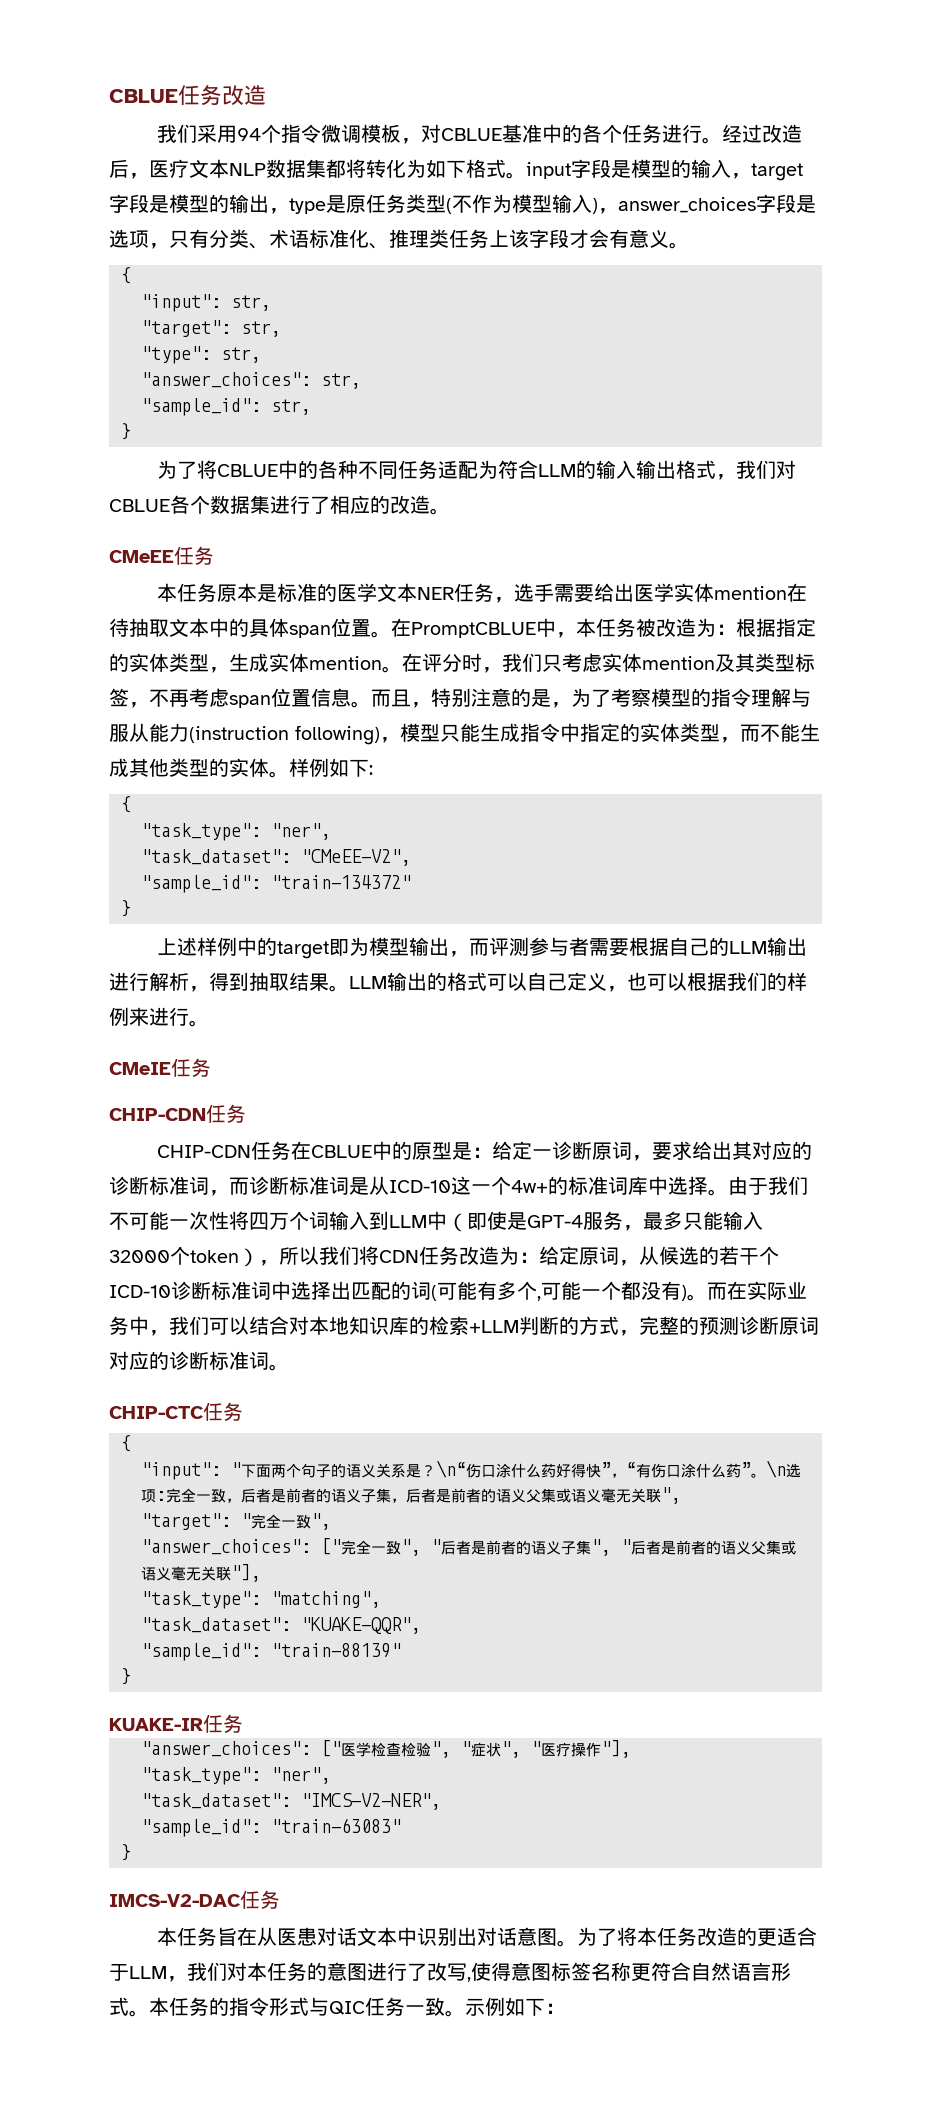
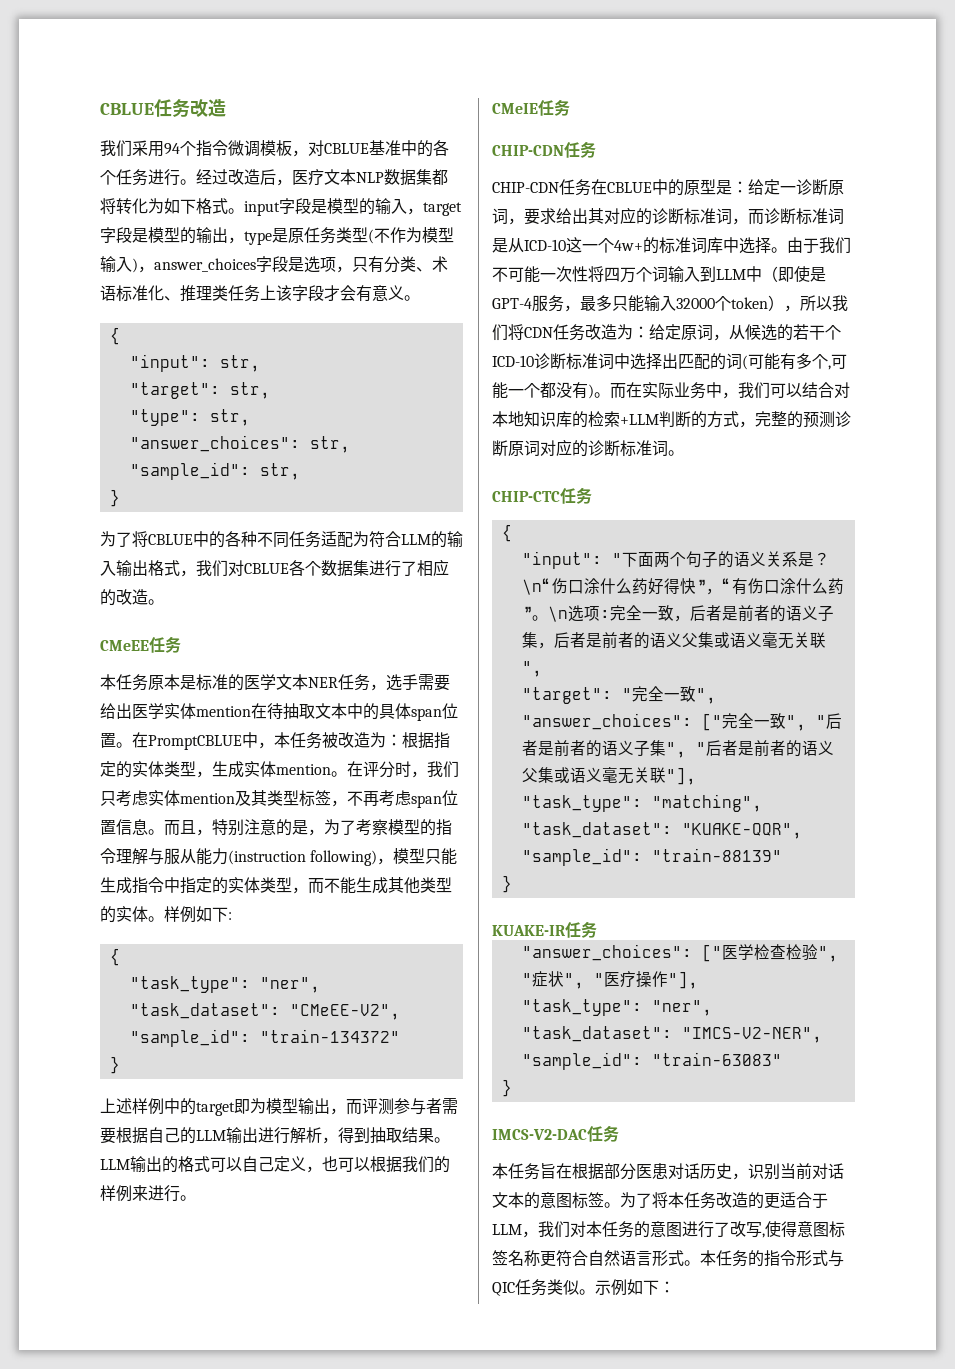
- 本任务旨在从医患对话文本中识别出对话意图。
+ 本任务旨在根据部分医患对话历史，识别当前对话文本的意图标签。
- 本任务的指令形式与QIC任务一致。
+ 本任务的指令形式与QIC任务类似。

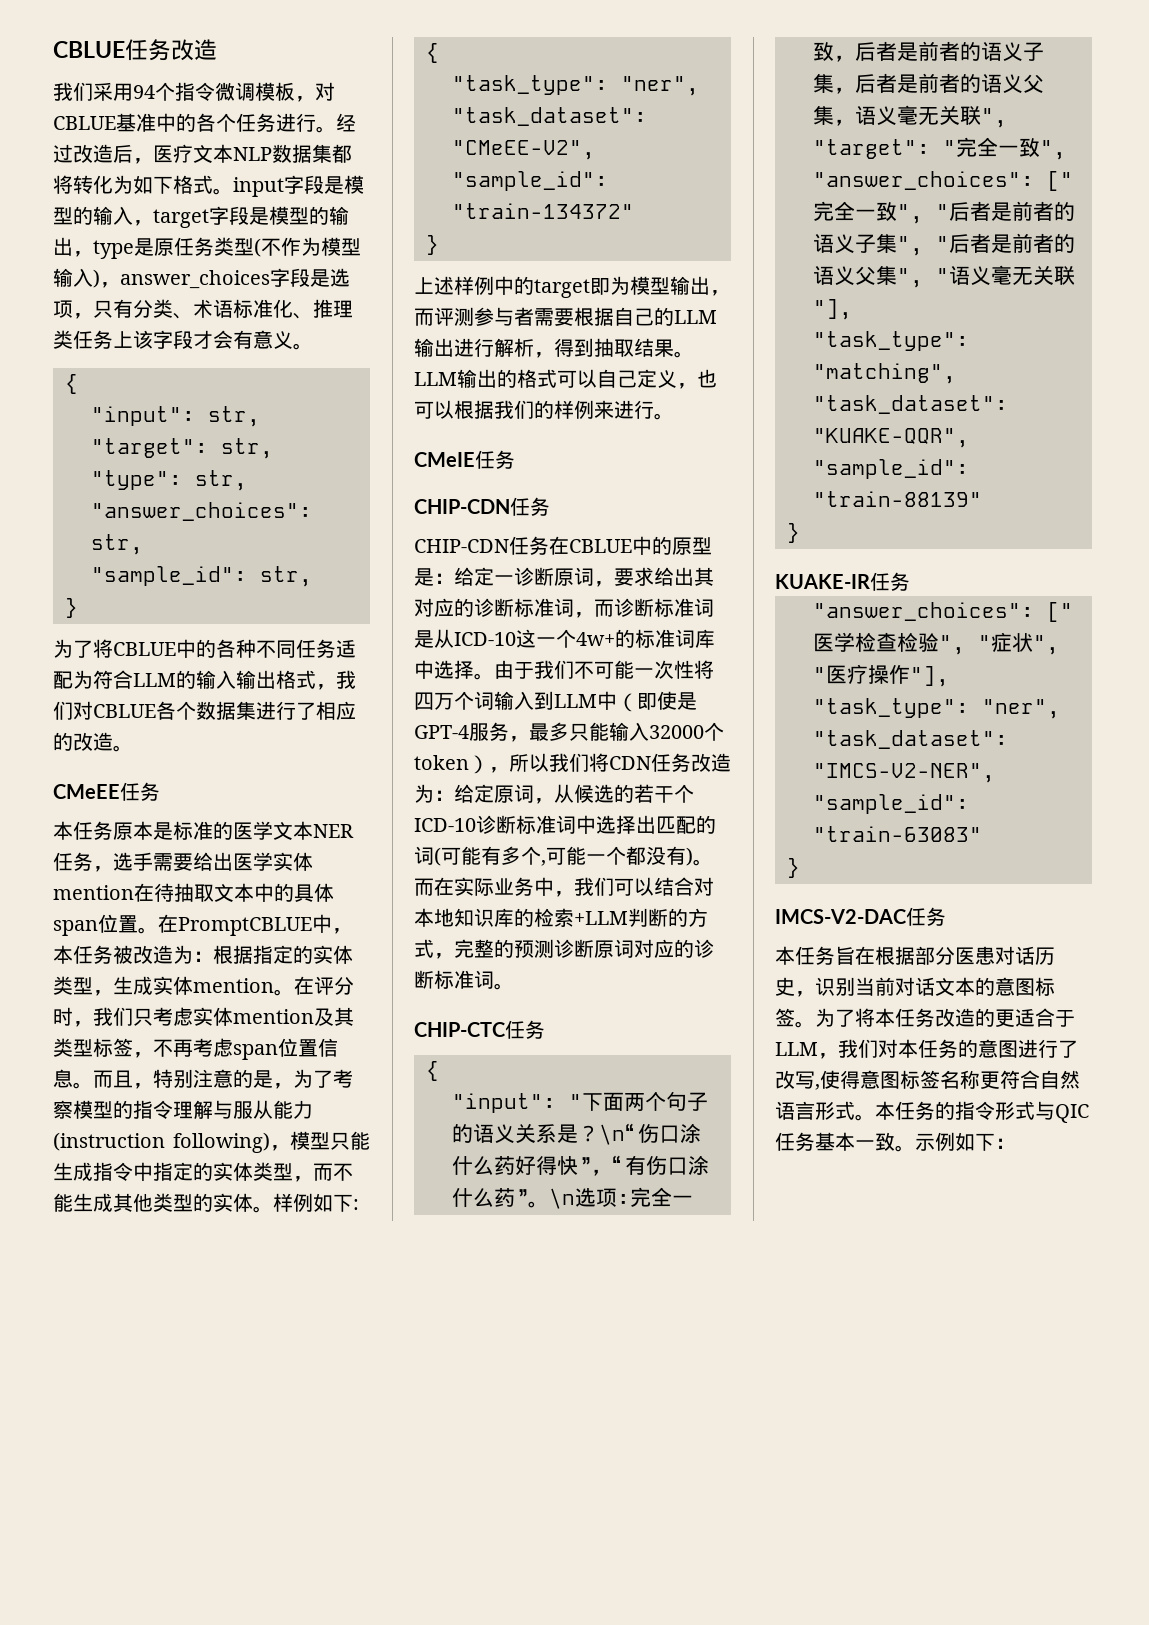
- \n选项:完全一致，后者是前者的语义子集，后者是前者的语义父集或语义毫无关联",
+ \n选项:完全一致，后者是前者的语义子集，后者是前者的语义父集，语义毫无关联",
- "answer_choices": ["完全一致", "后者是前者的语义子集", "后者是前者的语义父集或语义毫无关联"],
+ "answer_choices": ["完全一致", "后者是前者的语义子集", "后者是前者的语义父集", "语义毫无关联"],
- 本任务的指令形式与QIC任务类似。
+ 本任务的指令形式与QIC任务基本一致。

